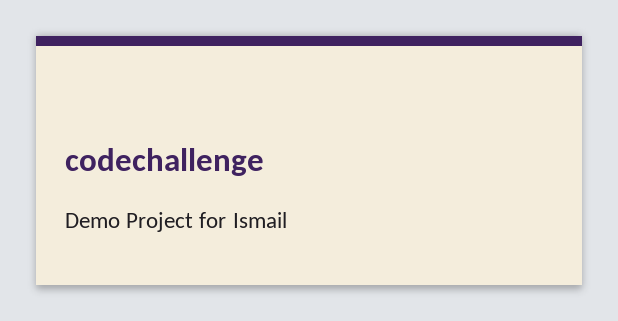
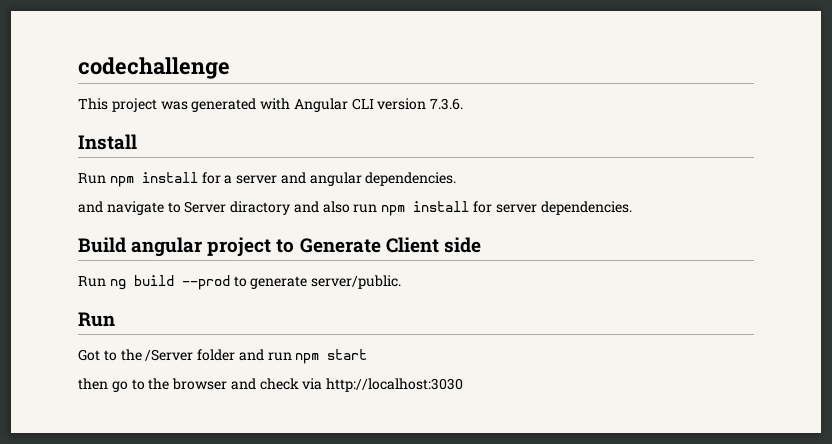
- Demo Project for Ismail
+ This project was generated with Angular CLI version 7.3.6.
+ Install
+ Run npm install for a server and angular dependencies.
+ and navigate to Server diractory and also run npm install for server dependencies.
+ Build angular project to Generate Client side
+ Run ng build --prod to generate server/public.
+ Run
+ Got to the /Server folder and run npm start
+ then go to the browser and check via http://localhost:3030

